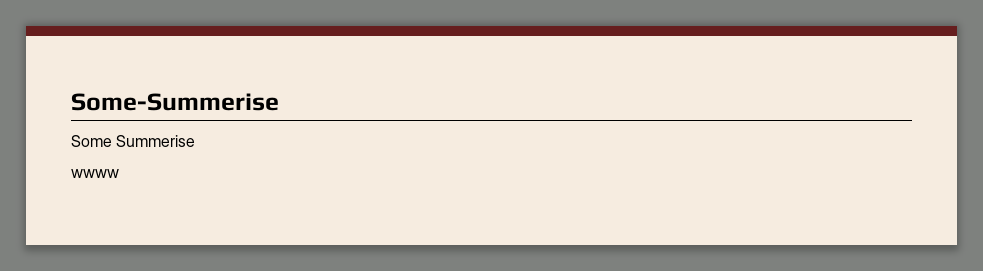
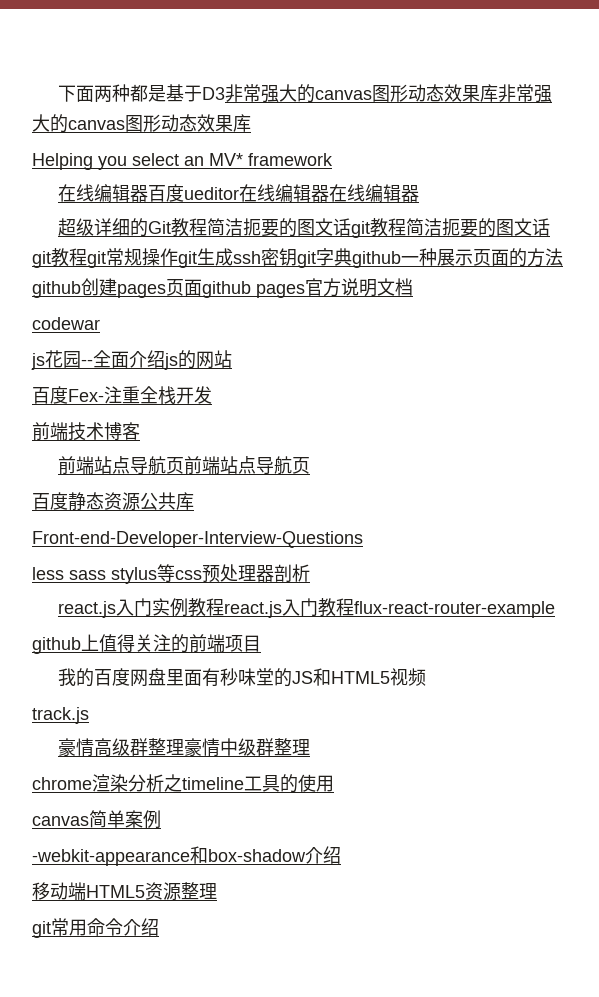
- Some-Summerise
- Some Summerise
- wwww
+ 下面两种都是基于D3非常强大的canvas图形动态效果库非常强大的canvas图形动态效果库
+ Helping you select an MV* framework
+ 在线编辑器百度ueditor在线编辑器在线编辑器
+ 超级详细的Git教程简洁扼要的图文话git教程简洁扼要的图文话git教程git常规操作git生成ssh密钥git字典github一种展示页面的方法github创建pages页面github pages官方说明文档
+ codewar
+ js花园--全面介绍js的网站
+ 百度Fex-注重全栈开发
+ 前端技术博客
+ 前端站点导航页前端站点导航页
+ 百度静态资源公共库
+ Front-end-Developer-Interview-Questions
+ less sass stylus等css预处理器剖析
+ react.js入门实例教程react.js入门教程flux-react-router-example
+ github上值得关注的前端项目
+ 我的百度网盘里面有秒味堂的JS和HTML5视频
+ track.js
+ 豪情高级群整理豪情中级群整理
+ chrome渲染分析之timeline工具的使用
+ canvas简单案例
+ -webkit-appearance和box-shadow介绍
+ 移动端HTML5资源整理
+ git常用命令介绍

